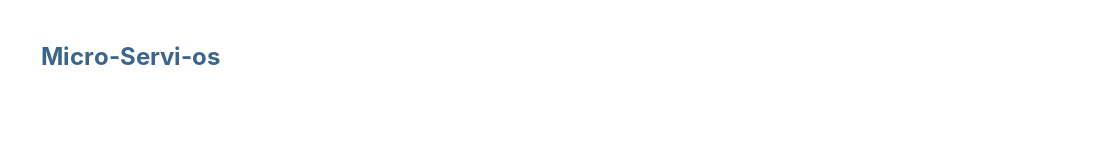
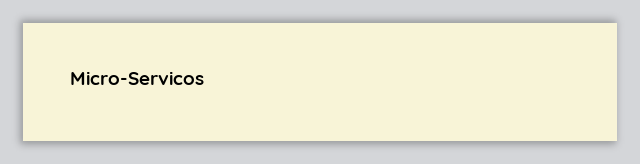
- Micro-Servi-os
+ Micro-Servicos

